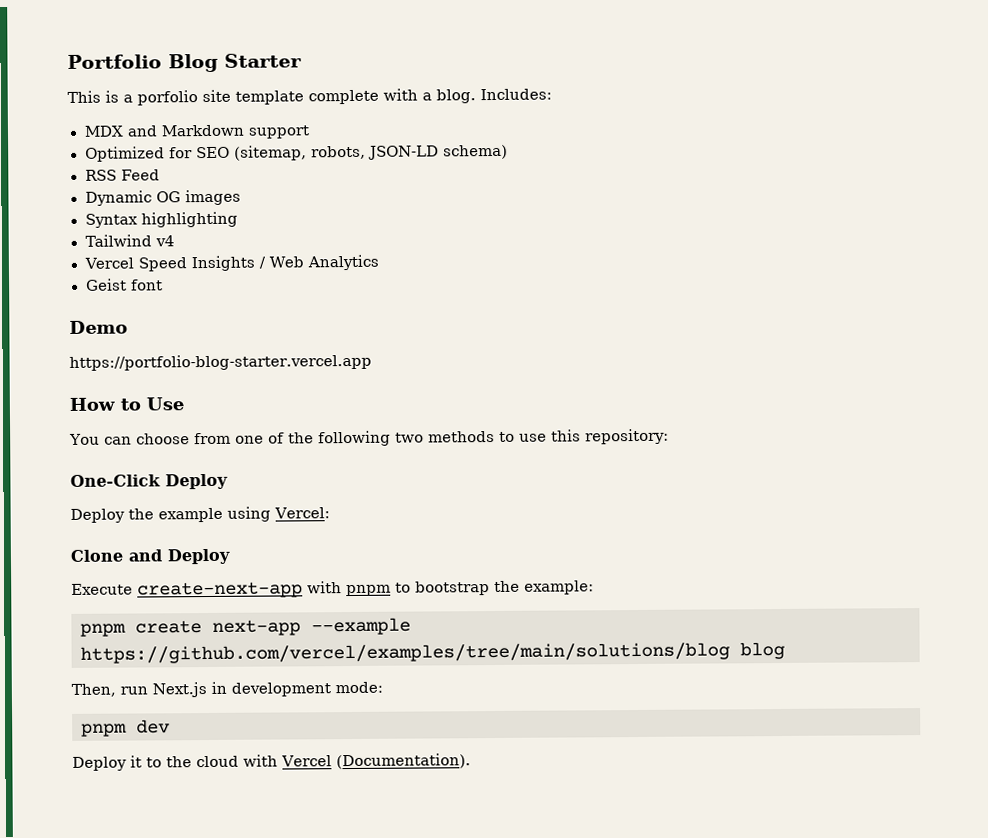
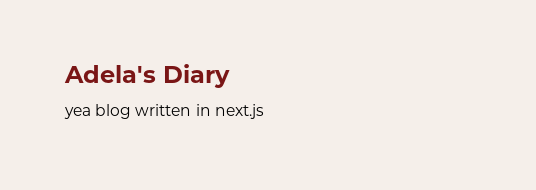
- Portfolio Blog Starter
- This is a porfolio site template complete with a blog. Includes:
- MDX and Markdown support
- Optimized for SEO (sitemap, robots, JSON-LD schema)
- RSS Feed
- Dynamic OG images
- Syntax highlighting
- Tailwind v4
- Vercel Speed Insights / Web Analytics
- Geist font
- Demo
- https://portfolio-blog-starter.vercel.app
- How to Use
- You can choose from one of the following two methods to use this repository:
- One-Click Deploy
- Deploy the example using Vercel:
- Clone and Deploy
- Execute create-next-app with pnpm to bootstrap the example:
- pnpm create next-app --example https://github.com/vercel/examples/tree/main/solutions/blog blog
- Then, run Next.js in development mode:
- pnpm dev
- Deploy it to the cloud with Vercel (Documentation).
+ Adela's Diary
+ yea blog written in next.js

